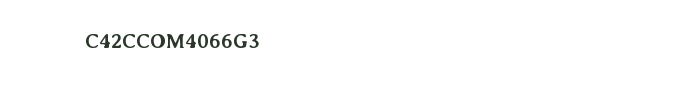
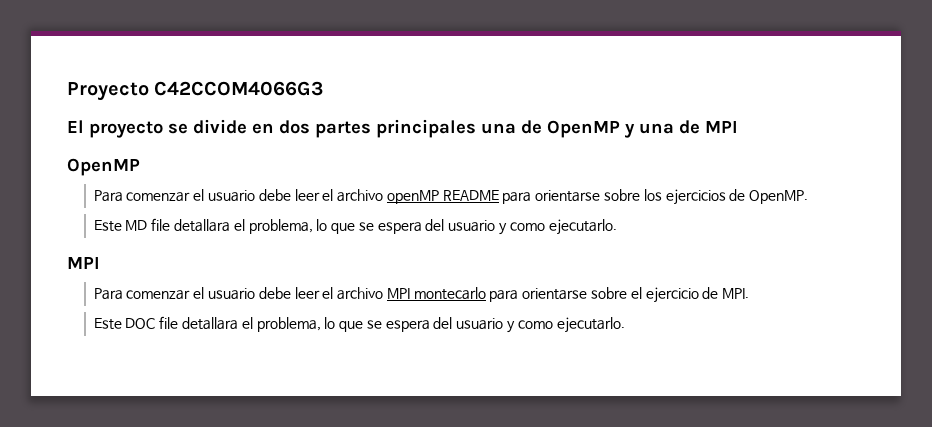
- C42CCOM4066G3
+ Proyecto C42CCOM4066G3
+ El proyecto se divide en dos partes principales una de OpenMP y una de MPI
+ OpenMP
+ Para comenzar el usuario debe leer el archivo openMP README para orientarse sobre los ejercicios de OpenMP.
+ Este MD file detallara el problema, lo que se espera del usuario y como ejecutarlo.
+ MPI
+ Para comenzar el usuario debe leer el archivo MPI montecarlo para orientarse sobre el ejercicio de MPI.
+ Este DOC file detallara el problema, lo que se espera del usuario y como ejecutarlo.

